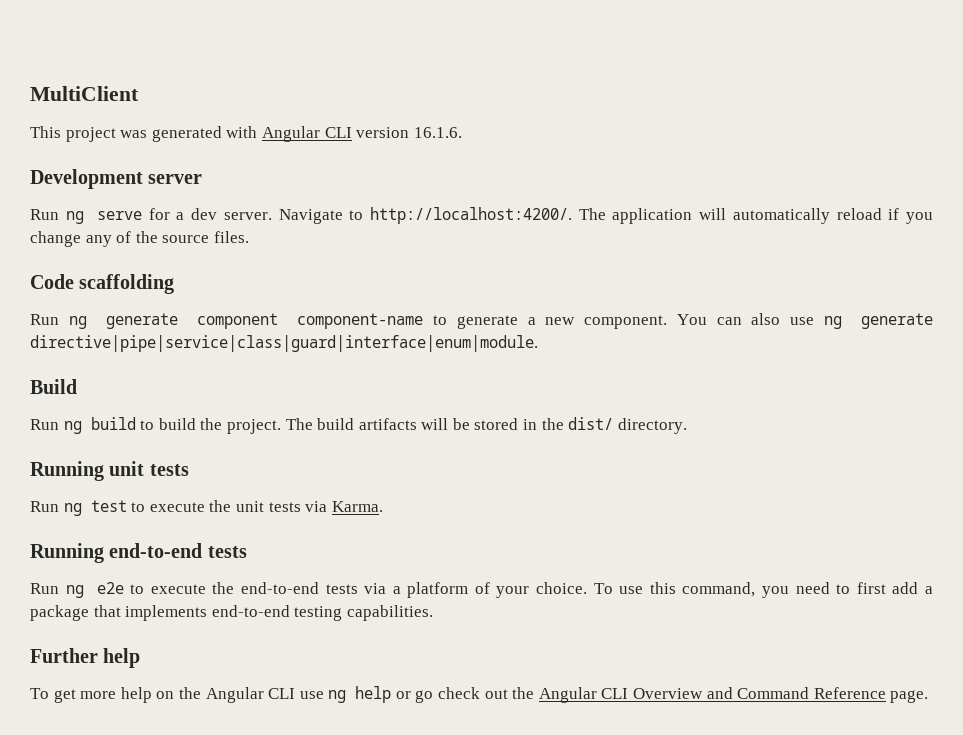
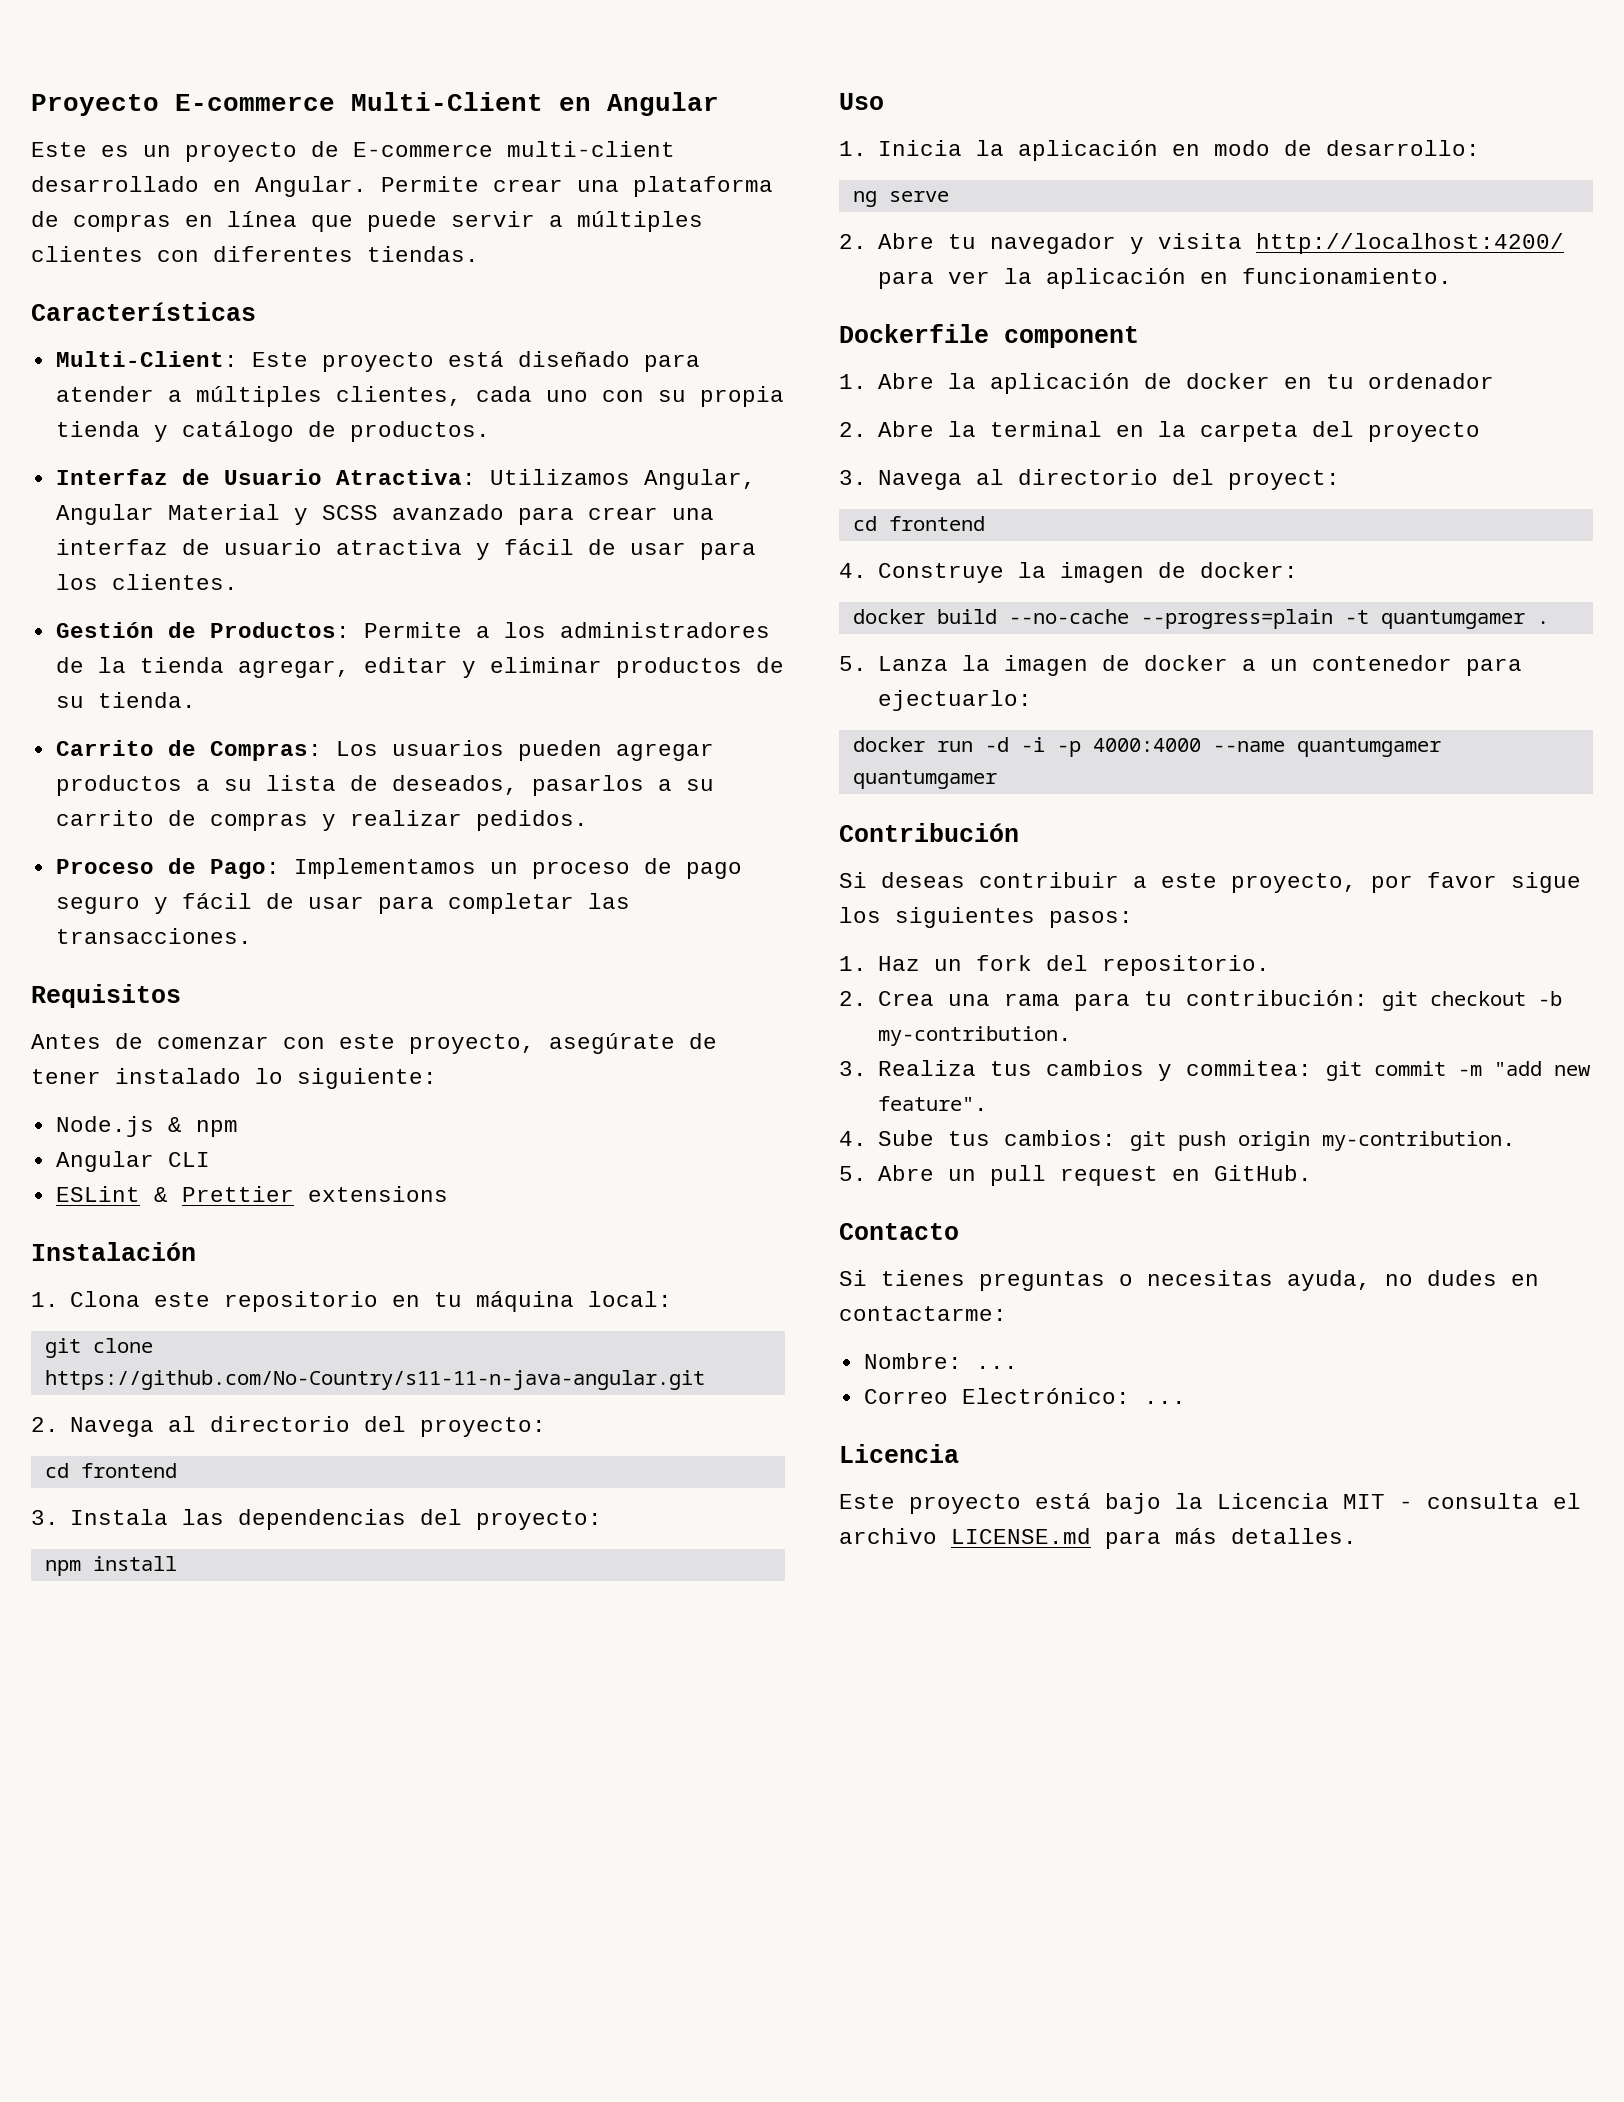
- MultiClient
- This project was generated with Angular CLI version 16.1.6.
- Development server
- Run ng serve for a dev server. Navigate to http://localhost:4200/. The application will automatically reload if you change any of the source files.
- Code scaffolding
- Run ng generate component component-name to generate a new component. You can also use ng generate directive|pipe|service|class|guard|interface|enum|module.
- Build
- Run ng build to build the project. The build artifacts will be stored in the dist/ directory.
- Running unit tests
- Run ng test to execute the unit tests via Karma.
- Running end-to-end tests
- Run ng e2e to execute the end-to-end tests via a platform of your choice. To use this command, you need to first add a package that implements end-to-end testing capabilities.
- Further help
- To get more help on the Angular CLI use ng help or go check out the Angular CLI Overview and Command Reference page.
+ Proyecto E-commerce Multi-Client en Angular
+ Este es un proyecto de E-commerce multi-client desarrollado en Angular. Permite crear una plataforma de compras en línea que puede servir a múltiples clientes con diferentes tiendas.
+ Características
+ Multi-Client: Este proyecto está diseñado para atender a múltiples clientes, cada uno con su propia tienda y catálogo de productos.
+ Interfaz de Usuario Atractiva: Utilizamos Angular, Angular Material y SCSS avanzado para crear una interfaz de usuario atractiva y fácil de usar para los clientes.
+ Gestión de Productos: Permite a los administradores de la tienda agregar, editar y eliminar productos de su tienda.
+ Carrito de Compras: Los usuarios pueden agregar productos a su lista de deseados, pasarlos a su carrito de compras y realizar pedidos.
+ Proceso de Pago: Implementamos un proceso de pago seguro y fácil de usar para completar las transacciones.
+ Requisitos
+ Antes de comenzar con este proyecto, asegúrate de tener instalado lo siguiente:
+ Node.js & npm
+ Angular CLI
+ ESLint & Prettier extensions
+ Instalación
+ 1. Clona este repositorio en tu máquina local:
+ git clone https://github.com/No-Country/s11-11-n-java-angular.git
+ 2. Navega al directorio del proyecto:
+ cd frontend
+ 3. Instala las dependencias del proyecto:
+ npm install
+ Uso
+ 1. Inicia la aplicación en modo de desarrollo:
+ ng serve
+ 2. Abre tu navegador y visita http://localhost:4200/ para ver la aplicación en funcionamiento.
+ Dockerfile component
+ 1. Abre la aplicación de docker en tu ordenador
+ 2. Abre la terminal en la carpeta del proyecto
+ 3. Navega al directorio del proyect:
+ cd frontend
+ 4. Construye la imagen de docker:
+ docker build --no-cache --progress=plain -t quantumgamer .
+ 5. Lanza la imagen de docker a un contenedor para ejectuarlo:
+ docker run -d -i -p 4000:4000 --name quantumgamer quantumgamer
+ Contribución
+ Si deseas contribuir a este proyecto, por favor sigue los siguientes pasos:
+ 1. Haz un fork del repositorio.
+ 2. Crea una rama para tu contribución: git checkout -b my-contribution.
+ 3. Realiza tus cambios y commitea: git commit -m "add new feature".
+ 4. Sube tus cambios: git push origin my-contribution.
+ 5. Abre un pull request en GitHub.
+ Contacto
+ Si tienes preguntas o necesitas ayuda, no dudes en contactarme:
+ Nombre: ...
+ Correo Electrónico: ...
+ Licencia
+ Este proyecto está bajo la Licencia MIT - consulta el archivo LICENSE.md para más detalles.

